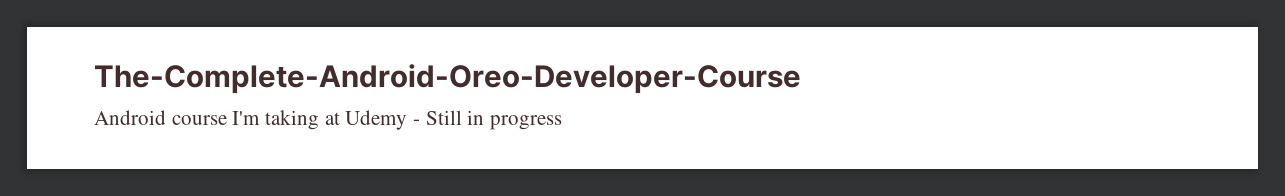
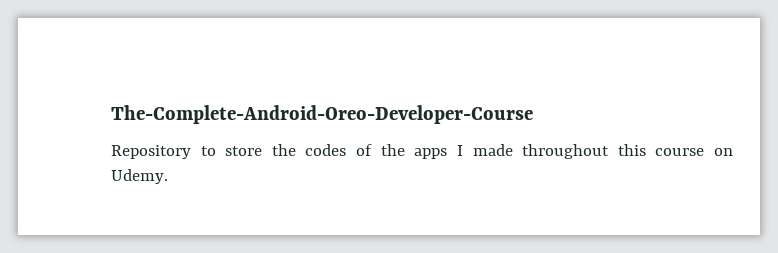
- Android course I'm taking at Udemy - Still in progress
+ Repository to store the codes of the apps I made throughout this course on Udemy.

